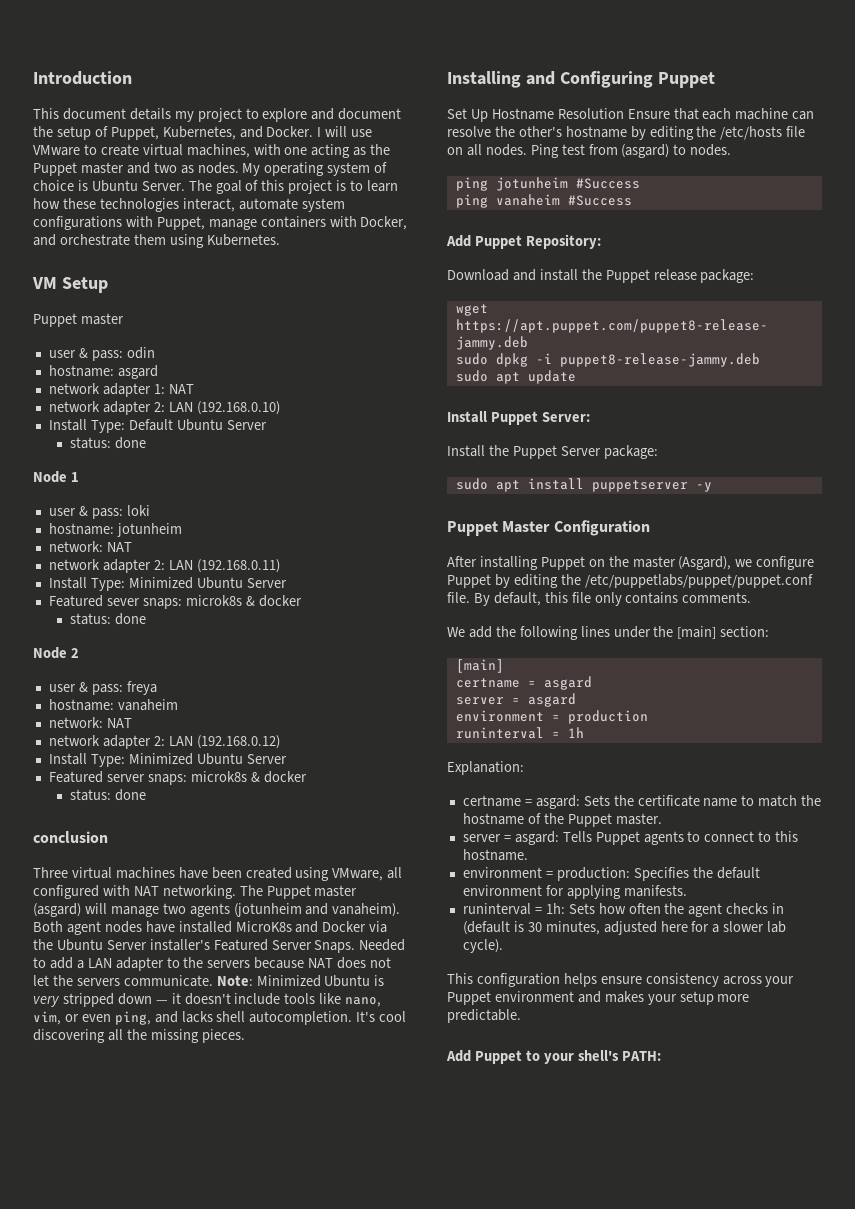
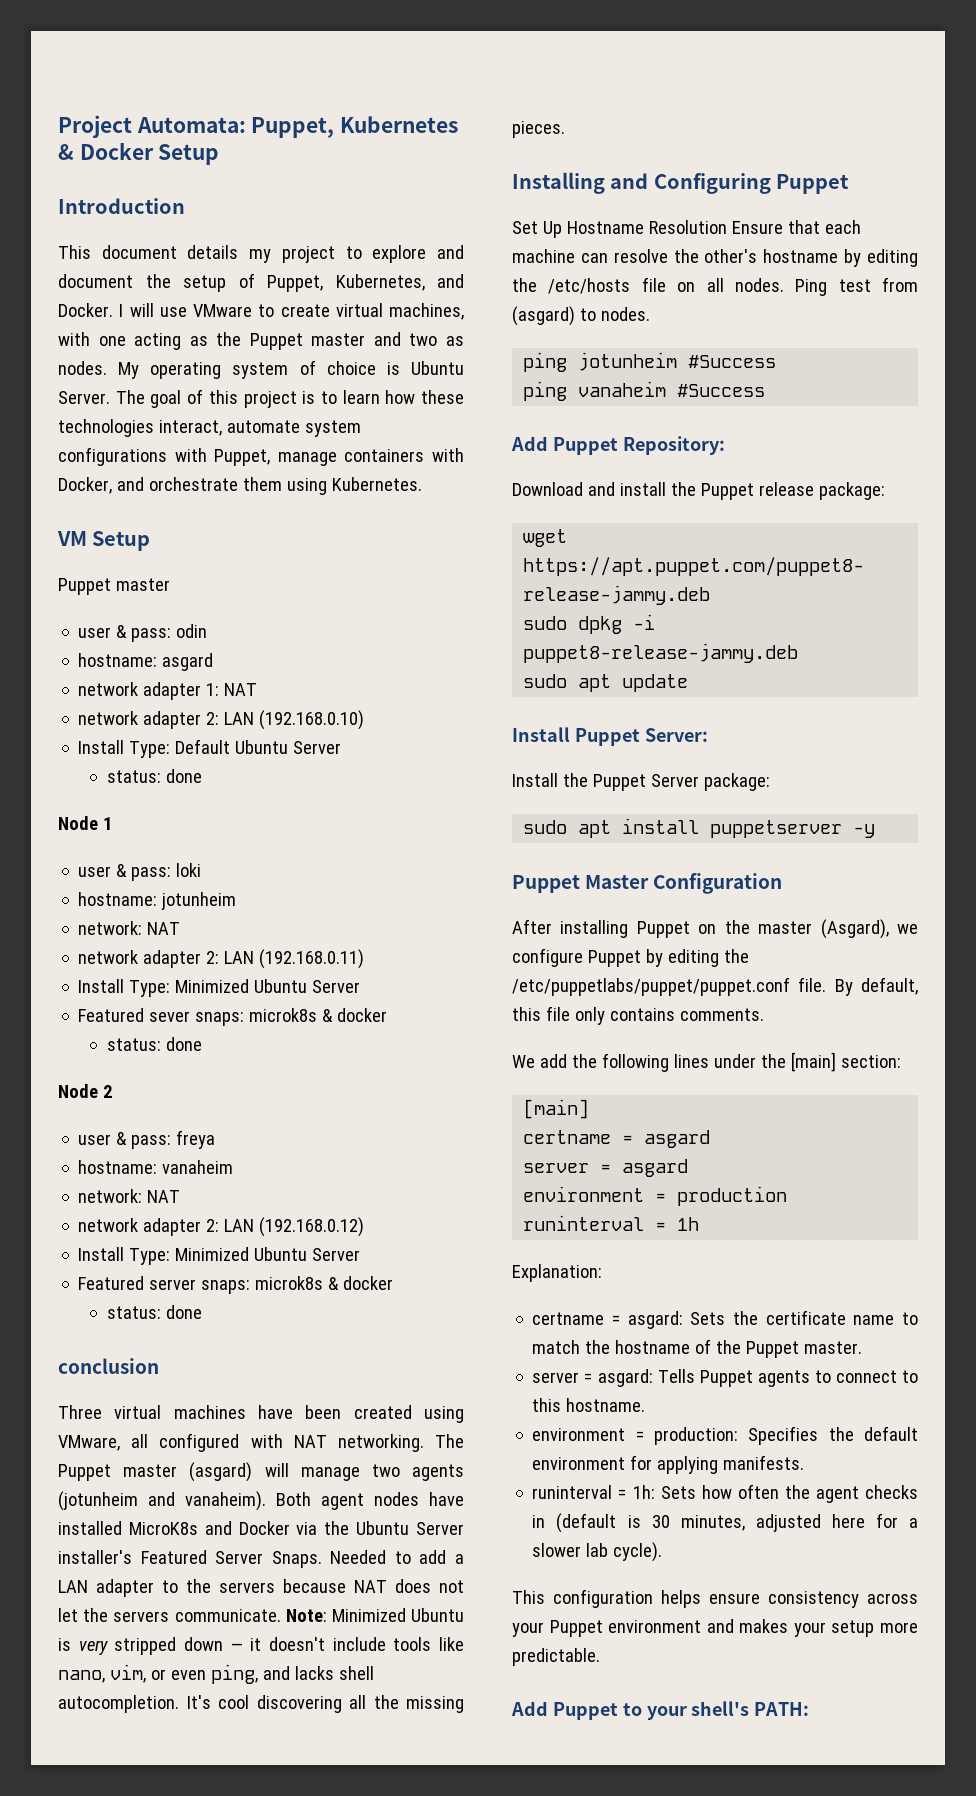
+ Project Automata: Puppet, Kubernetes & Docker Setup

